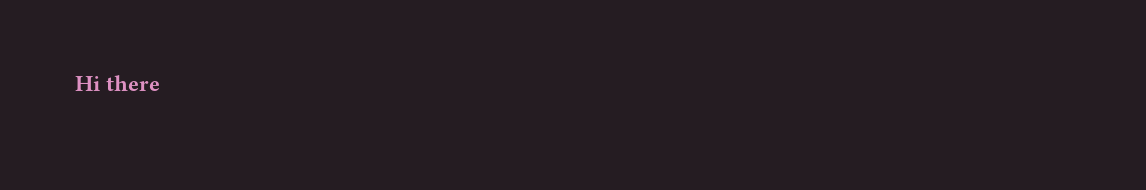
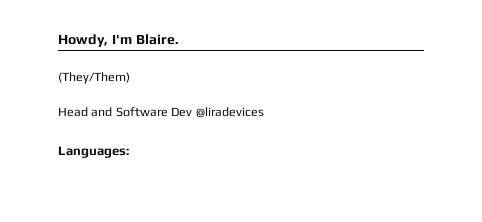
- Hi there
+ Howdy, I'm Blaire.
+ (They/Them)
+ Head and Software Dev @liradevices
+ Languages:

